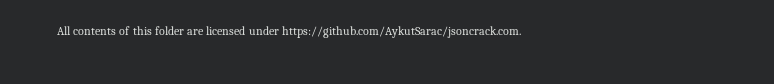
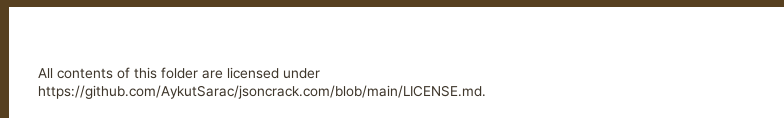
- All contents of this folder are licensed under https://github.com/AykutSarac/jsoncrack.com.
+ All contents of this folder are licensed under https://github.com/AykutSarac/jsoncrack.com/blob/main/LICENSE.md.

